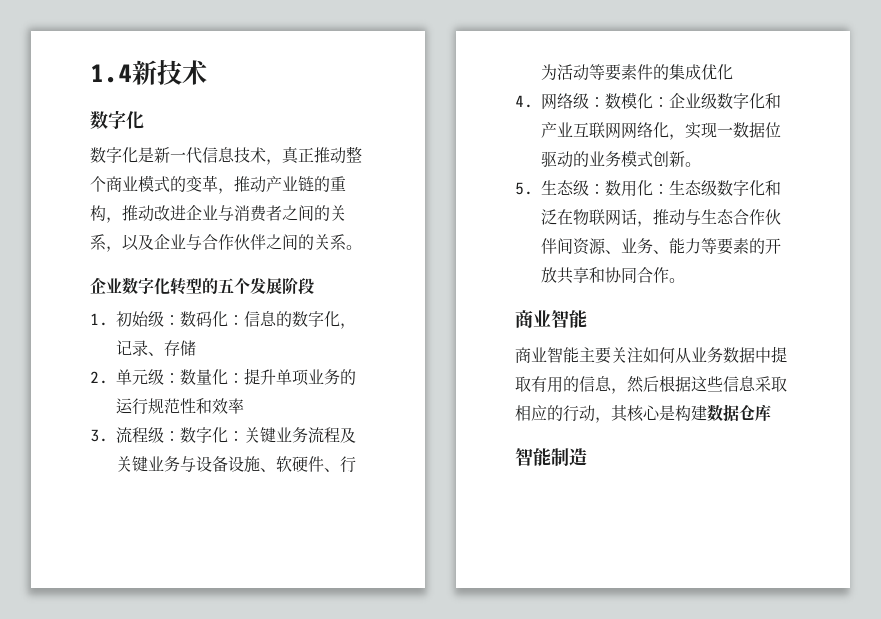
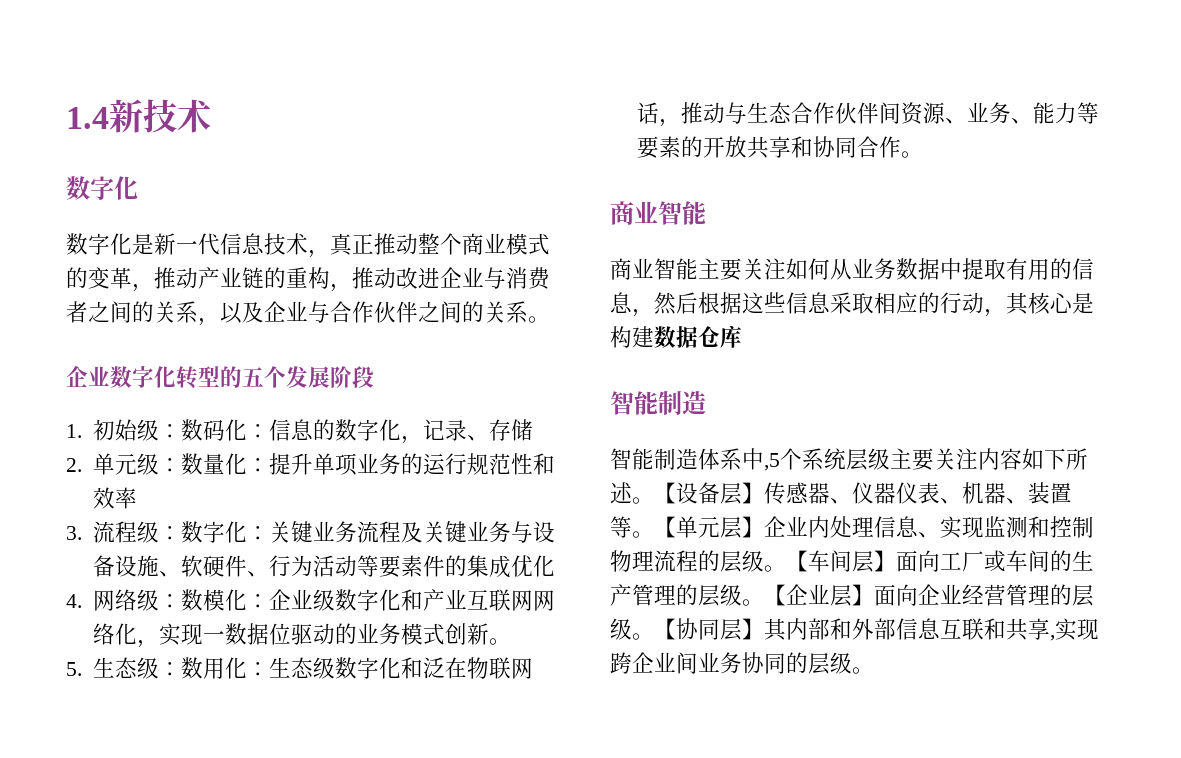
+ 智能制造体系中,5个系统层级主要关注内容如下所述。【设备层】传感器、仪器仪表、机器、装置等。【单元层】企业内处理信息、实现监测和控制物理流程的层级。【车间层】面向工厂或车间的生产管理的层级。【企业层】面向企业经营管理的层级。【协同层】其内部和外部信息互联和共享,实现跨企业间业务协同的层级。

